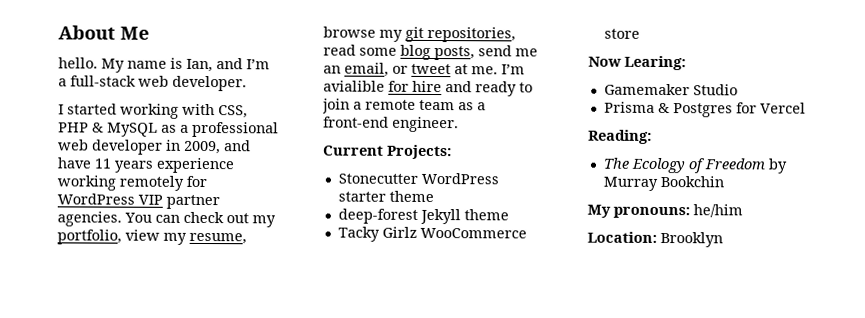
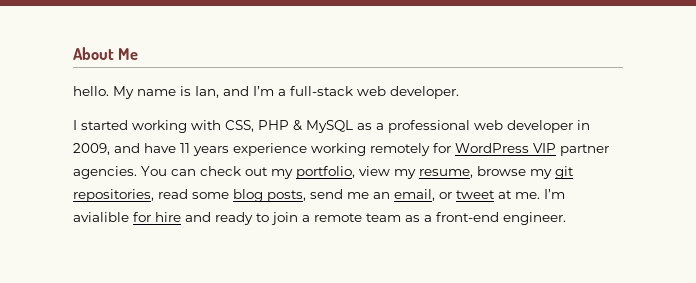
- Current Projects:
- Stonecutter WordPress starter theme
- deep-forest Jekyll theme
- Tacky Girlz WooCommerce store
- Now Learing:
- Gamemaker Studio
- Prisma & Postgres for Vercel
- Reading:
- The Ecology of Freedom by Murray Bookchin
- My pronouns: he/him
- Location: Brooklyn

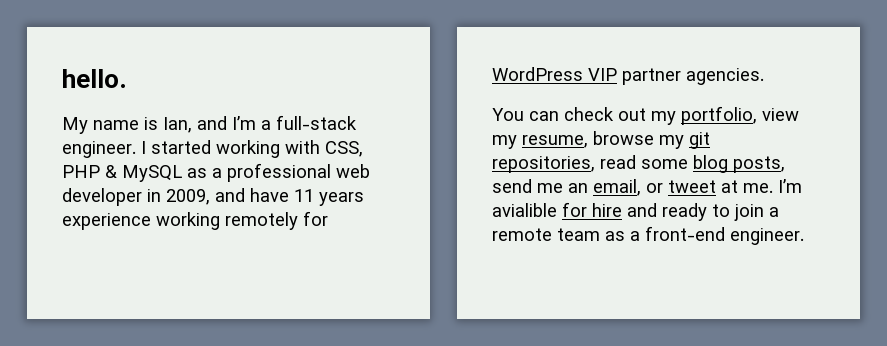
- About Me
- hello. My name is Ian, and I’m a full-stack web developer.
- I started working with CSS, PHP & MySQL as a professional web developer in 2009, and have 11 years experience working remotely for WordPress VIP partner agencies. You can check out my portfolio, view my resume, browse my git repositories, read some blog posts, send me an email, or tweet at me.
+ hello.
+ My name is Ian, and I’m a full-stack engineer. I started working with CSS, PHP & MySQL as a professional web developer in 2009, and have 11 years experience working remotely for WordPress VIP partner agencies.
+ You can check out my portfolio, view my resume, browse my git repositories, read some blog posts, send me an email, or tweet at me.

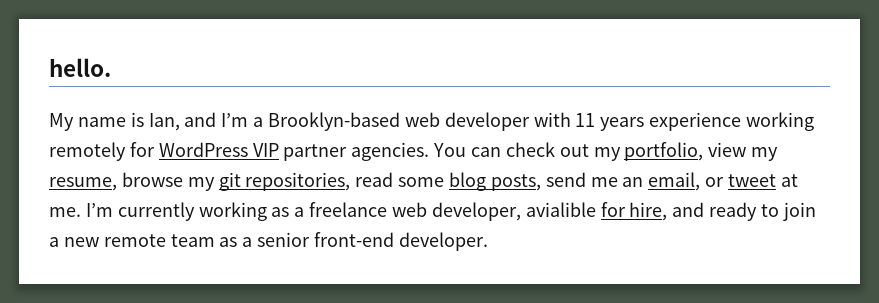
- My name is Ian, and I’m a full-stack engineer. I started working with CSS, PHP & MySQL as a professional web developer in 2009, and have 11 years experience working remotely for WordPress VIP partner agencies.
- You can check out my portfolio, view my resume, browse my git repositories, read some blog posts, send me an email, or tweet at me.
+ My name is Ian, and I’m a Brooklyn-based web developer with 11 years experience working remotely for WordPress VIP partner agencies. You can check out my portfolio, view my resume, browse my git repositories, read some blog posts, send me an email, or tweet at me.
- I’m avialible for hire and ready to join a remote team as a front-end engineer.
+ I’m currently working as a freelance web developer, avialible for hire, and ready to join a new remote team as a senior front-end developer.

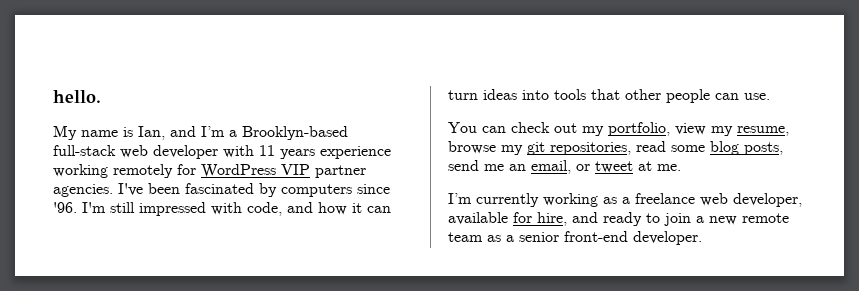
- My name is Ian, and I’m a Brooklyn-based web developer with 11 years experience working remotely for WordPress VIP partner agencies. You can check out my portfolio, view my resume, browse my git repositories, read some blog posts, send me an email, or tweet at me. I’m currently working as a freelance web developer, avialible for hire, and ready to join a new remote team as a senior front-end developer.
+ My name is Ian, and I’m a Brooklyn-based full-stack web developer with 11 years experience working remotely for WordPress VIP partner agencies. I've been fascinated by computers since '96. I'm still impressed with code, and how it can turn ideas into tools that other people can use.
+ You can check out my portfolio, view my resume, browse my git repositories, read some blog posts, send me an email, or tweet at me.
+ I’m currently working as a freelance web developer, available for hire, and ready to join a new remote team as a senior front-end developer.

